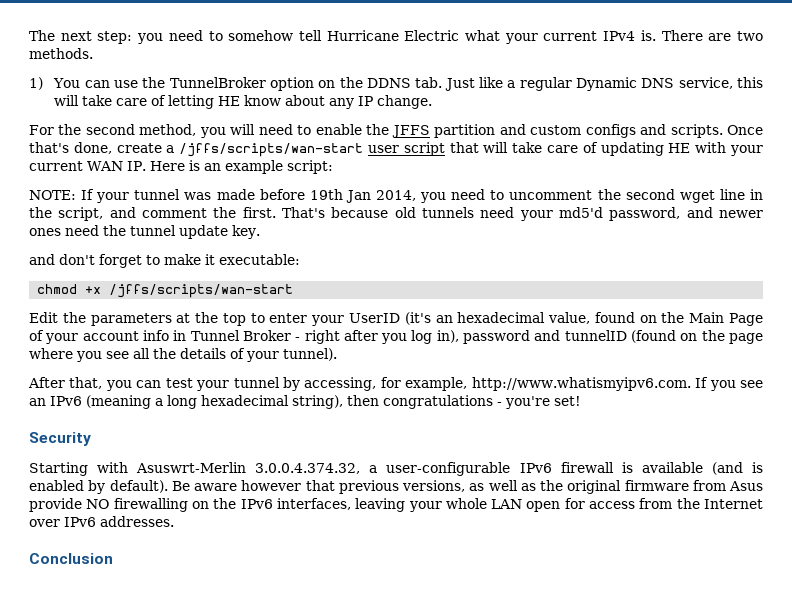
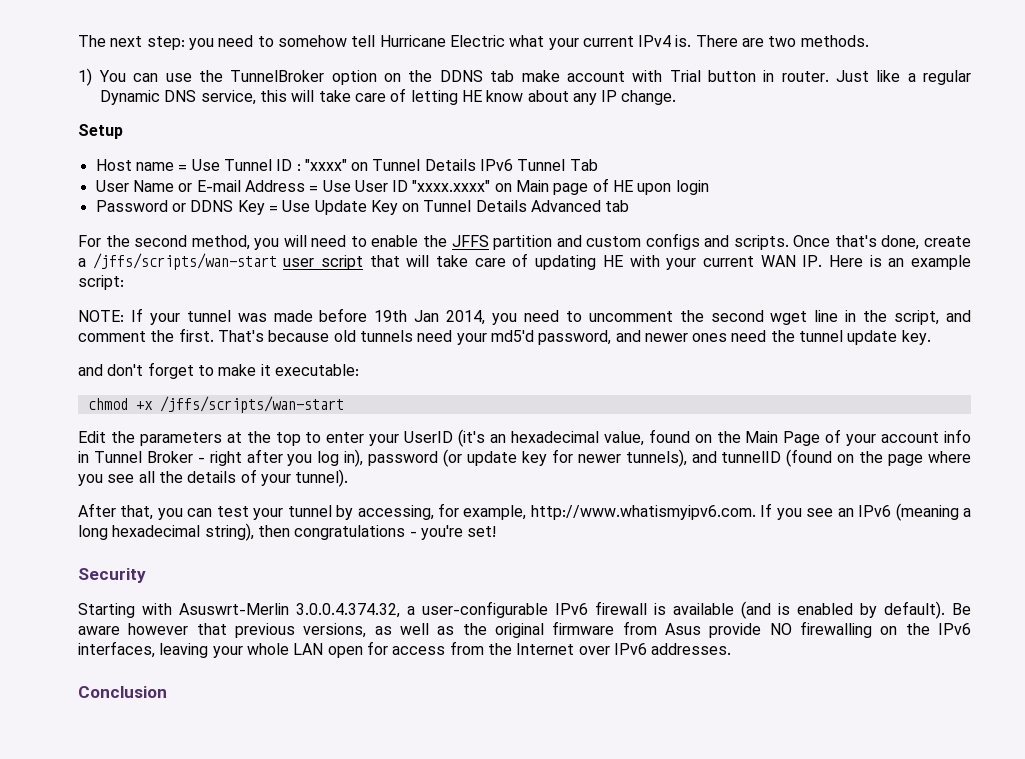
- 1) You can use the TunnelBroker option on the DDNS tab. Just like a regular Dynamic DNS service, this will take care of letting HE know about any IP change.
+ 1) You can use the TunnelBroker option on the DDNS tab make account with Trial button in router. Just like a regular Dynamic DNS service, this will take care of letting HE know about any IP change.
+ Setup
+ Host name = Use Tunnel ID : "xxxx" on Tunnel Details IPv6 Tunnel Tab
+ User Name or E-mail Address = Use User ID "xxxx.xxxx" on Main page of HE upon login
+ Password or DDNS Key = Use Update Key on Tunnel Details Advanced tab
- Edit the parameters at the top to enter your UserID (it's an hexadecimal value, found on the Main Page of your account info in Tunnel Broker - right after you log in), password and tunnelID (found on the page where you see all the details of your tunnel).
+ Edit the parameters at the top to enter your UserID (it's an hexadecimal value, found on the Main Page of your account info in Tunnel Broker - right after you log in), password (or update key for newer tunnels), and tunnelID (found on the page where you see all the details of your tunnel).

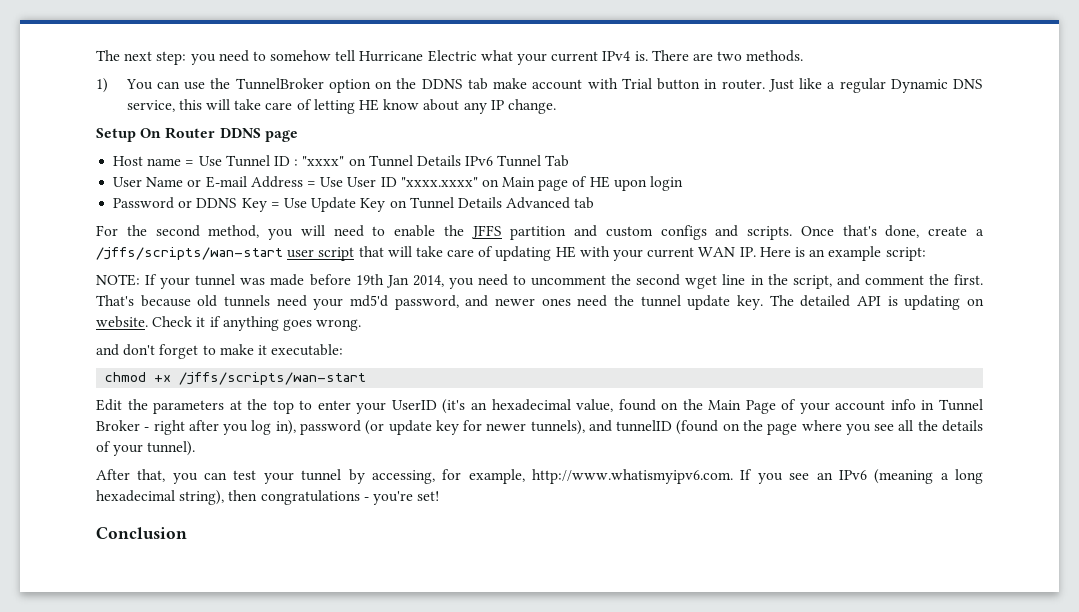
- Setup
+ Setup On Router DDNS page
+ The detailed API is updating on website. Check it if anything goes wrong.
- Security
- Starting with Asuswrt-Merlin 3.0.0.4.374.32, a user-configurable IPv6 firewall is available (and is enabled by default). Be aware however that previous versions, as well as the original firmware from Asus provide NO firewalling on the IPv6 interfaces, leaving your whole LAN open for access from the Internet over IPv6 addresses.

